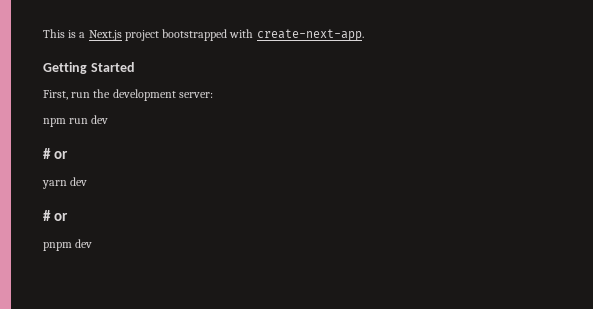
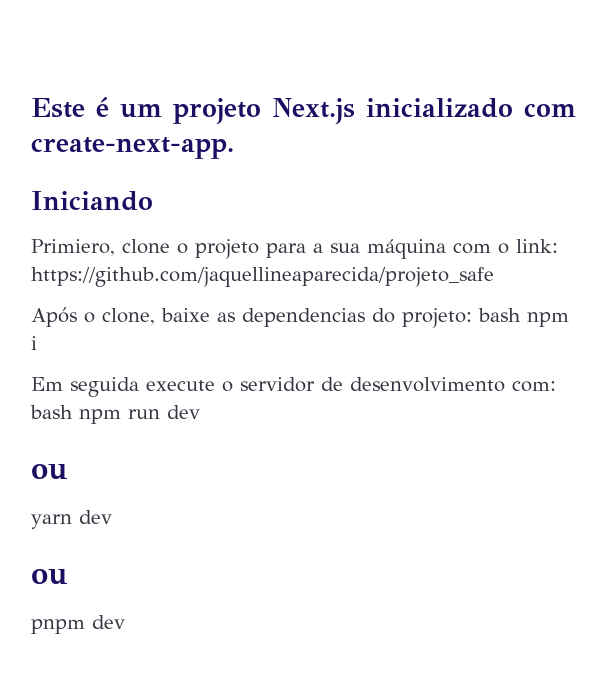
- This is a Next.js project bootstrapped with create-next-app.
- Getting Started
- First, run the development server:
- npm run dev
- # or
+ Este é um projeto Next.js inicializado com create-next-app.
+ Iniciando
+ Primiero, clone o projeto para a sua máquina com o link: https://github.com/jaquellineaparecida/projeto_safe
+ Após o clone, baixe as dependencias do projeto: bash npm i
+ Em seguida execute o servidor de desenvolvimento com: bash npm run dev
+ ou
  yarn dev
- # or
+ ou

